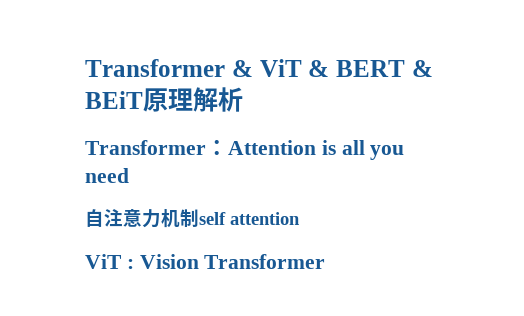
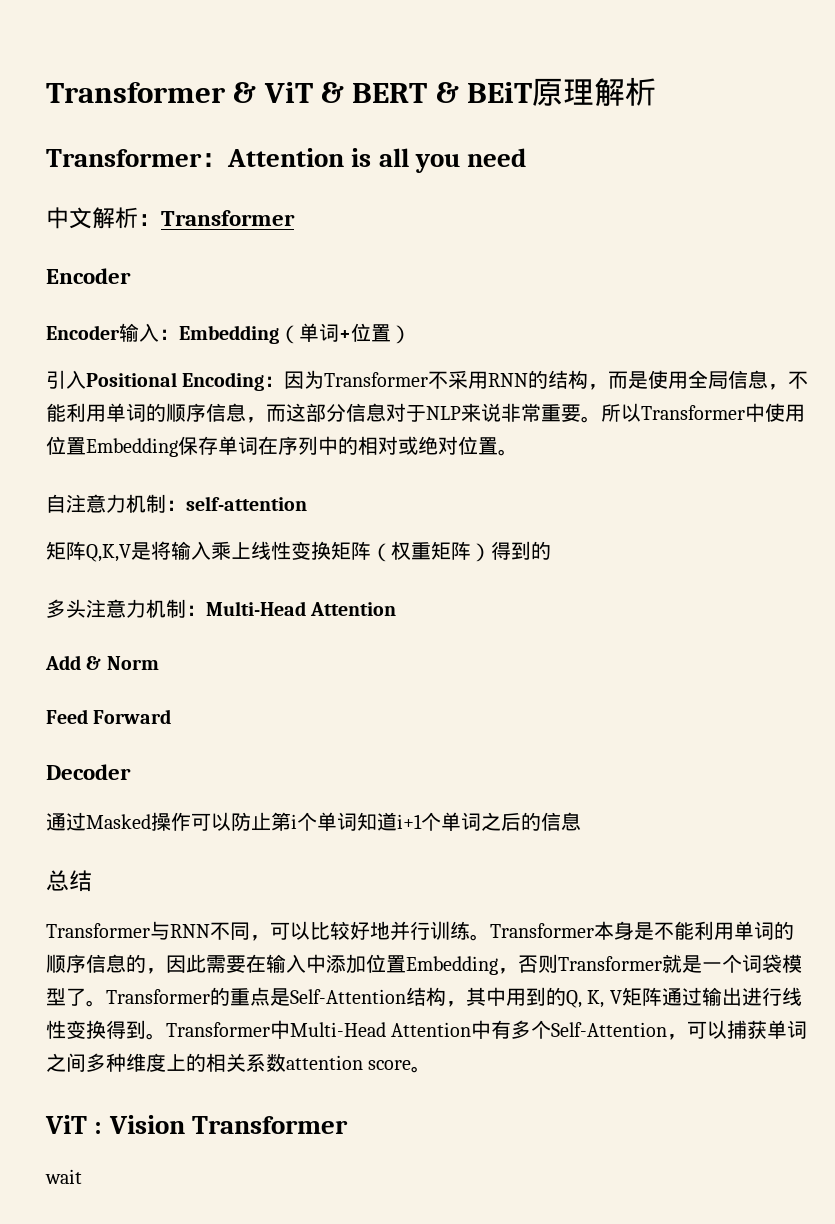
- 自注意力机制self attention
+ 中文解析：Transformer
+ Encoder
+ Encoder输入：Embedding（单词+位置）
+ 引入Positional Encoding：因为Transformer不采用RNN的结构，而是使用全局信息，不能利用单词的顺序信息，而这部分信息对于NLP来说非常重要。所以Transformer中使用位置Embedding保存单词在序列中的相对或绝对位置。
+ 自注意力机制：self-attention
+ 矩阵Q,K,V是将输入乘上线性变换矩阵（权重矩阵）得到的
+ 多头注意力机制：Multi-Head Attention
+ Add & Norm
+ Feed Forward
+ Decoder
+ 通过Masked操作可以防止第i个单词知道i+1个单词之后的信息
+ 总结
+ Transformer与RNN不同，可以比较好地并行训练。Transformer本身是不能利用单词的顺序信息的，因此需要在输入中添加位置Embedding，否则Transformer就是一个词袋模型了。Transformer的重点是Self-Attention结构，其中用到的Q, K, V矩阵通过输出进行线性变换得到。Transformer中Multi-Head Attention中有多个Self-Attention，可以捕获单词之间多种维度上的相关系数attention score。
+ wait

